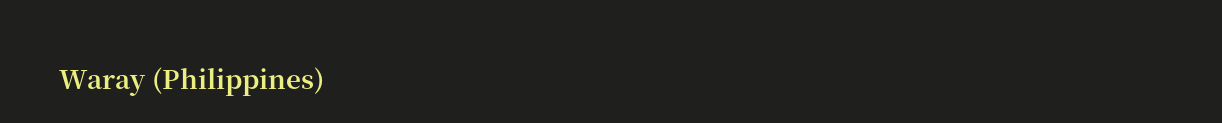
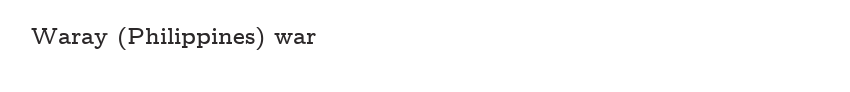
- Waray (Philippines)
+ Waray (Philippines) war

